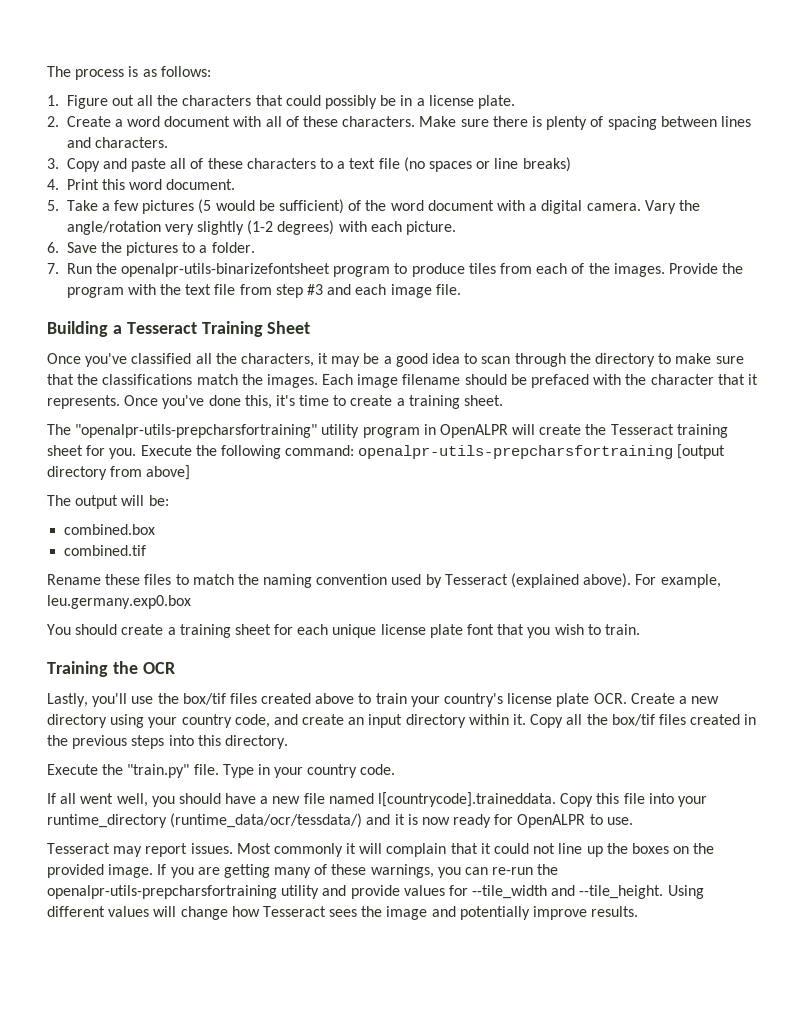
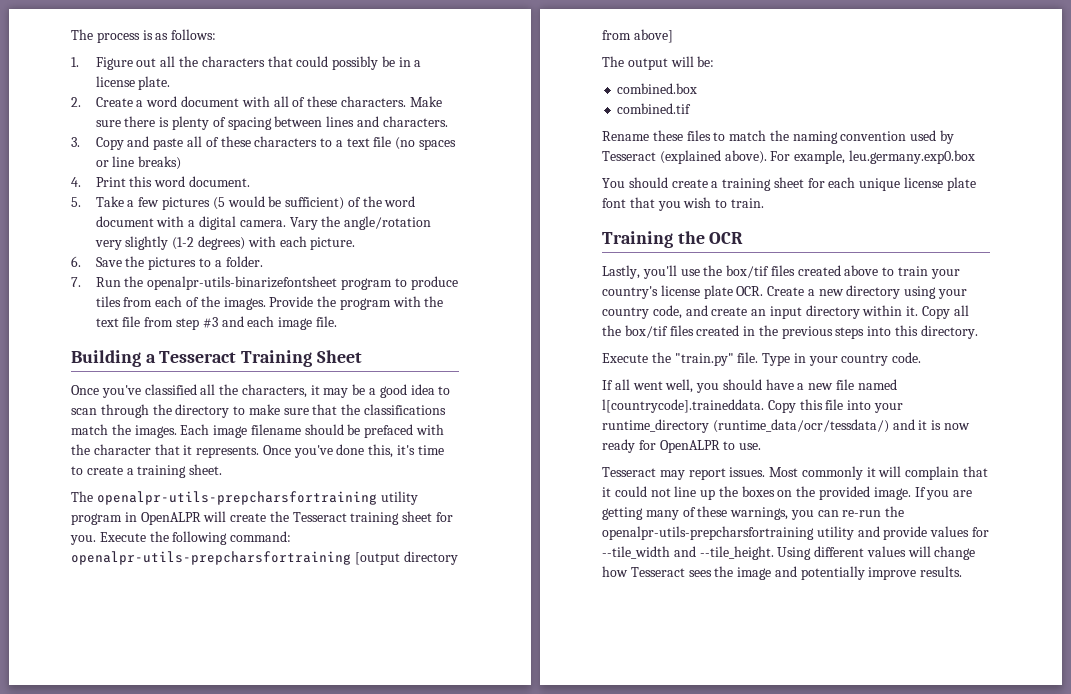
- The "openalpr-utils-prepcharsfortraining" utility program in OpenALPR will create the Tesseract training sheet for you.
+ The openalpr-utils-prepcharsfortraining utility program in OpenALPR will create the Tesseract training sheet for you.

